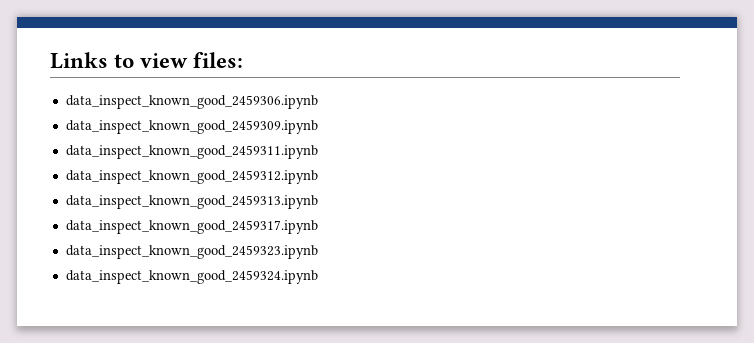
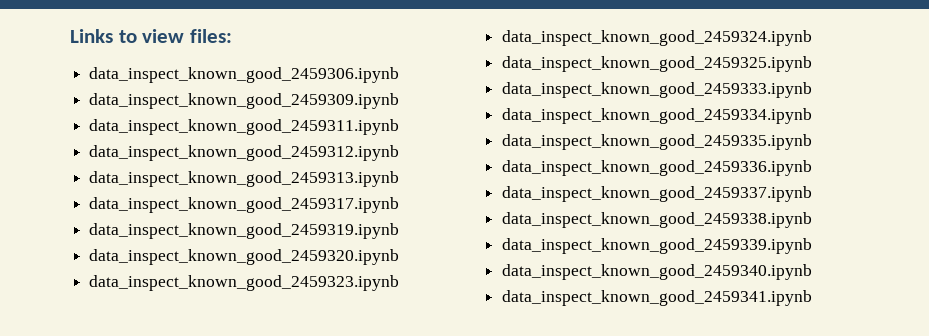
+ data_inspect_known_good_2459319.ipynb
+ data_inspect_known_good_2459320.ipynb
+ data_inspect_known_good_2459325.ipynb
+ data_inspect_known_good_2459333.ipynb
+ data_inspect_known_good_2459334.ipynb
+ data_inspect_known_good_2459335.ipynb
+ data_inspect_known_good_2459336.ipynb
+ data_inspect_known_good_2459337.ipynb
+ data_inspect_known_good_2459338.ipynb
+ data_inspect_known_good_2459339.ipynb
+ data_inspect_known_good_2459340.ipynb
+ data_inspect_known_good_2459341.ipynb

